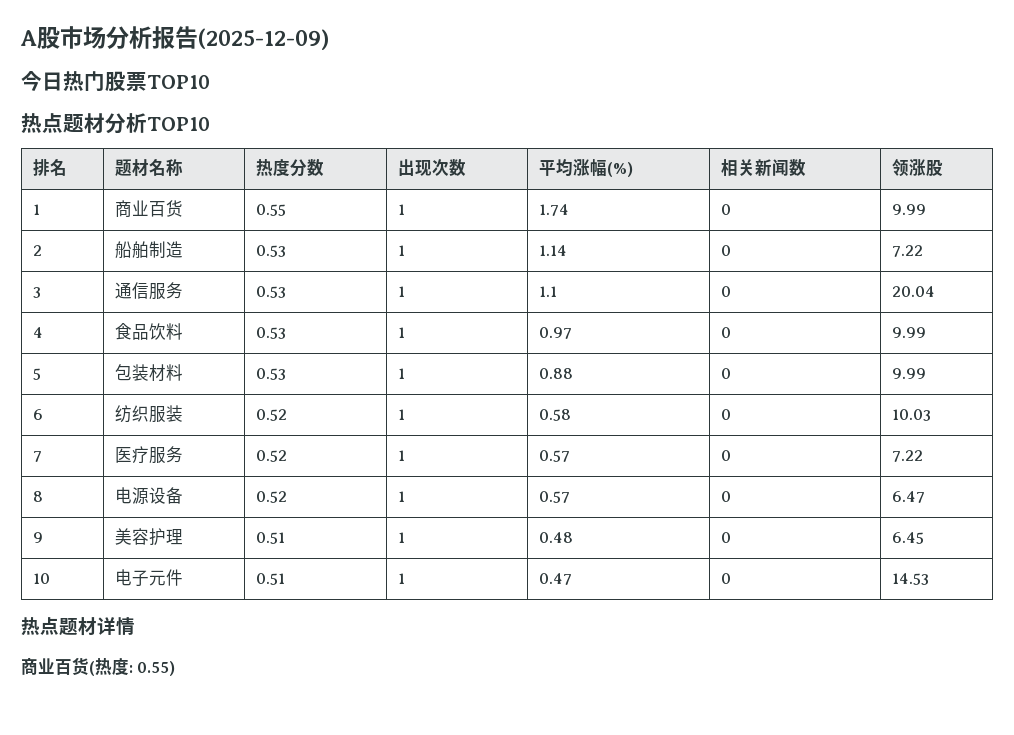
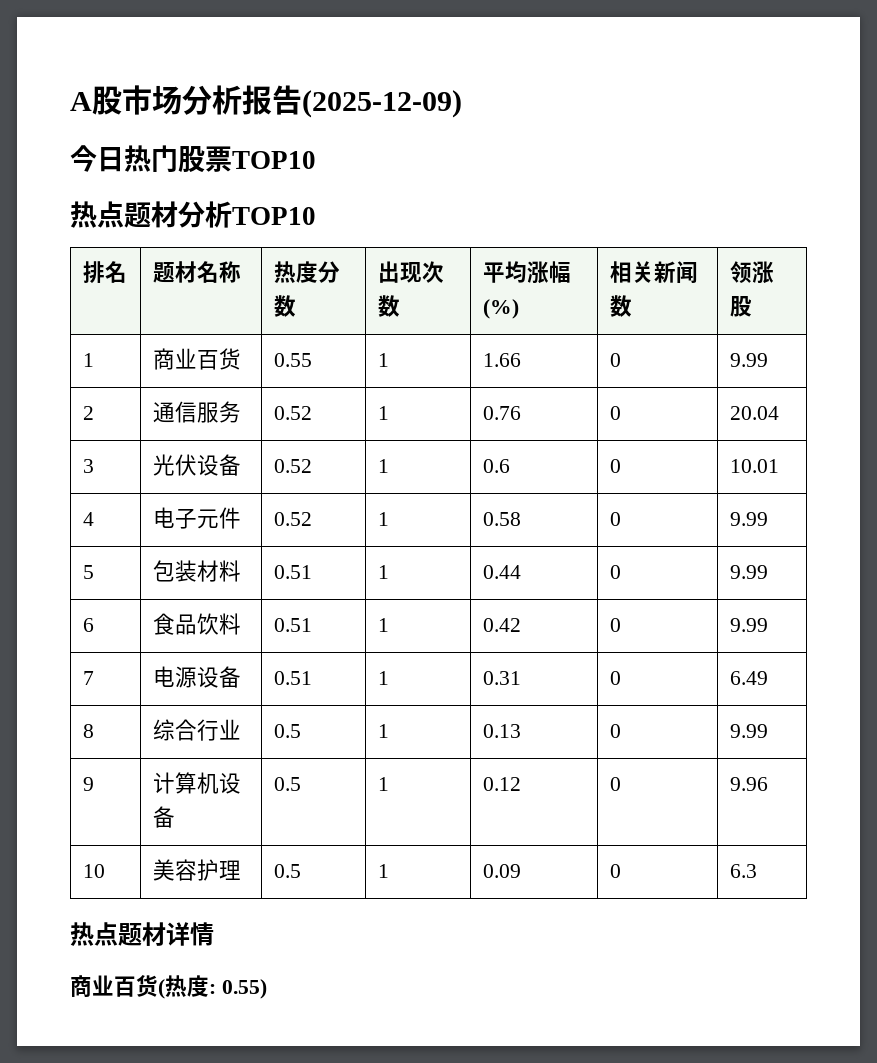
- 1 | 商业百货 | 0.55 | 1 | 1.74 | 0 | 9.99
+ 1 | 商业百货 | 0.55 | 1 | 1.66 | 0 | 9.99
- 2 | 船舶制造 | 0.53 | 1 | 1.14 | 0 | 7.22
- 3 | 通信服务 | 0.53 | 1 | 1.1 | 0 | 20.04
+ 2 | 通信服务 | 0.52 | 1 | 0.76 | 0 | 20.04
- 4 | 食品饮料 | 0.53 | 1 | 0.97 | 0 | 9.99
+ 3 | 光伏设备 | 0.52 | 1 | 0.6 | 0 | 10.01
+ 4 | 电子元件 | 0.52 | 1 | 0.58 | 0 | 9.99
- 5 | 包装材料 | 0.53 | 1 | 0.88 | 0 | 9.99
+ 5 | 包装材料 | 0.51 | 1 | 0.44 | 0 | 9.99
- 6 | 纺织服装 | 0.52 | 1 | 0.58 | 0 | 10.03
+ 6 | 食品饮料 | 0.51 | 1 | 0.42 | 0 | 9.99
- 7 | 医疗服务 | 0.52 | 1 | 0.57 | 0 | 7.22
- 8 | 电源设备 | 0.52 | 1 | 0.57 | 0 | 6.47
- 9 | 美容护理 | 0.51 | 1 | 0.48 | 0 | 6.45
- 10 | 电子元件 | 0.51 | 1 | 0.47 | 0 | 14.53
+ 7 | 电源设备 | 0.51 | 1 | 0.31 | 0 | 6.49
+ 8 | 综合行业 | 0.5 | 1 | 0.13 | 0 | 9.99
+ 9 | 计算机设备 | 0.5 | 1 | 0.12 | 0 | 9.96
+ 10 | 美容护理 | 0.5 | 1 | 0.09 | 0 | 6.3

